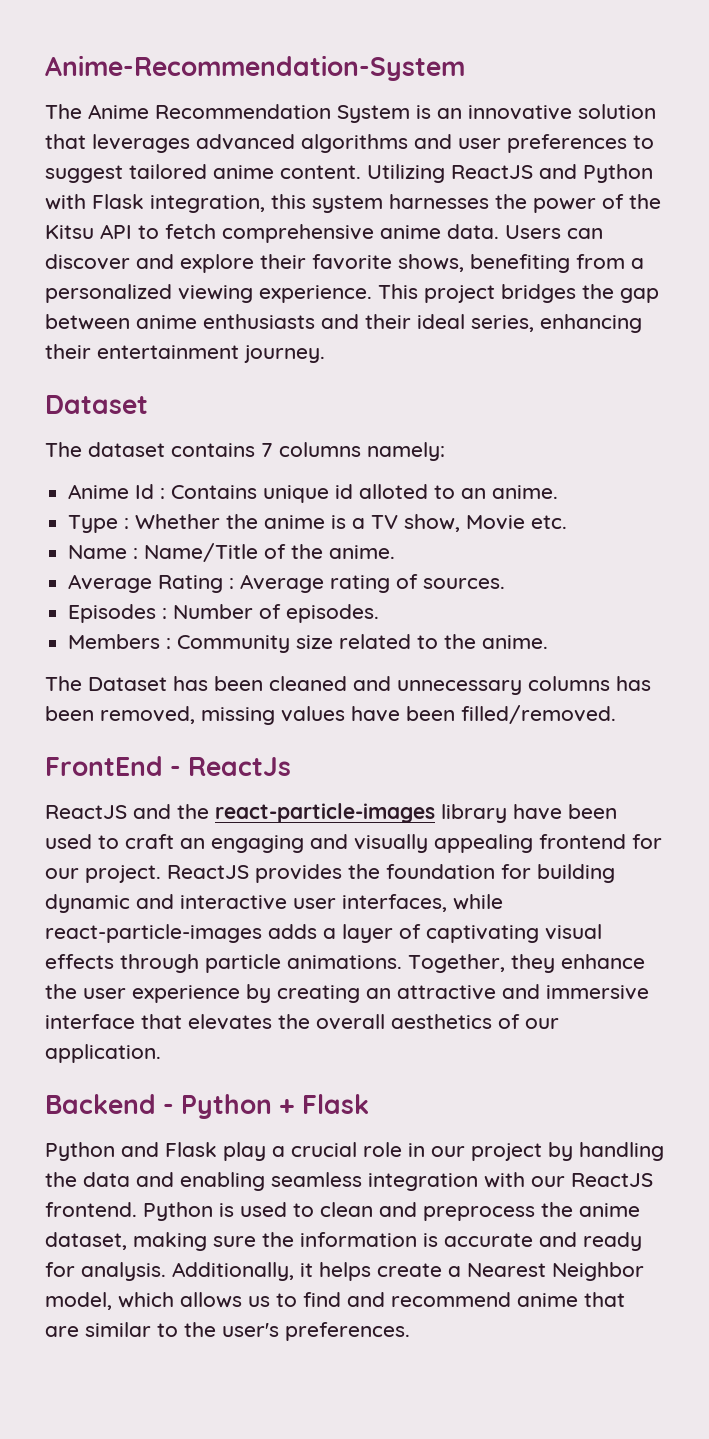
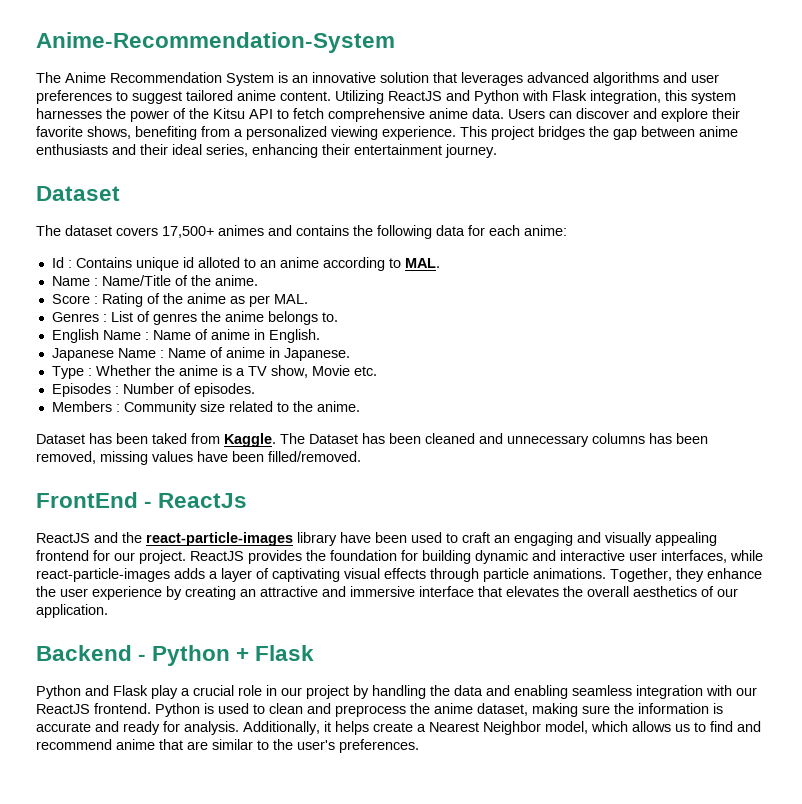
- The dataset contains 7 columns namely:
- Anime Id : Contains unique id alloted to an anime.
+ The dataset covers 17,500+ animes and contains the following data for each anime:
+ Id : Contains unique id alloted to an anime according to MAL.
+ Name : Name/Title of the anime.
+ Score : Rating of the anime as per MAL.
+ Genres : List of genres the anime belongs to.
+ English Name : Name of anime in English.
+ Japanese Name : Name of anime in Japanese.
- Name : Name/Title of the anime.
- Average Rating : Average rating of sources.
+ Dataset has been taked from Kaggle.

